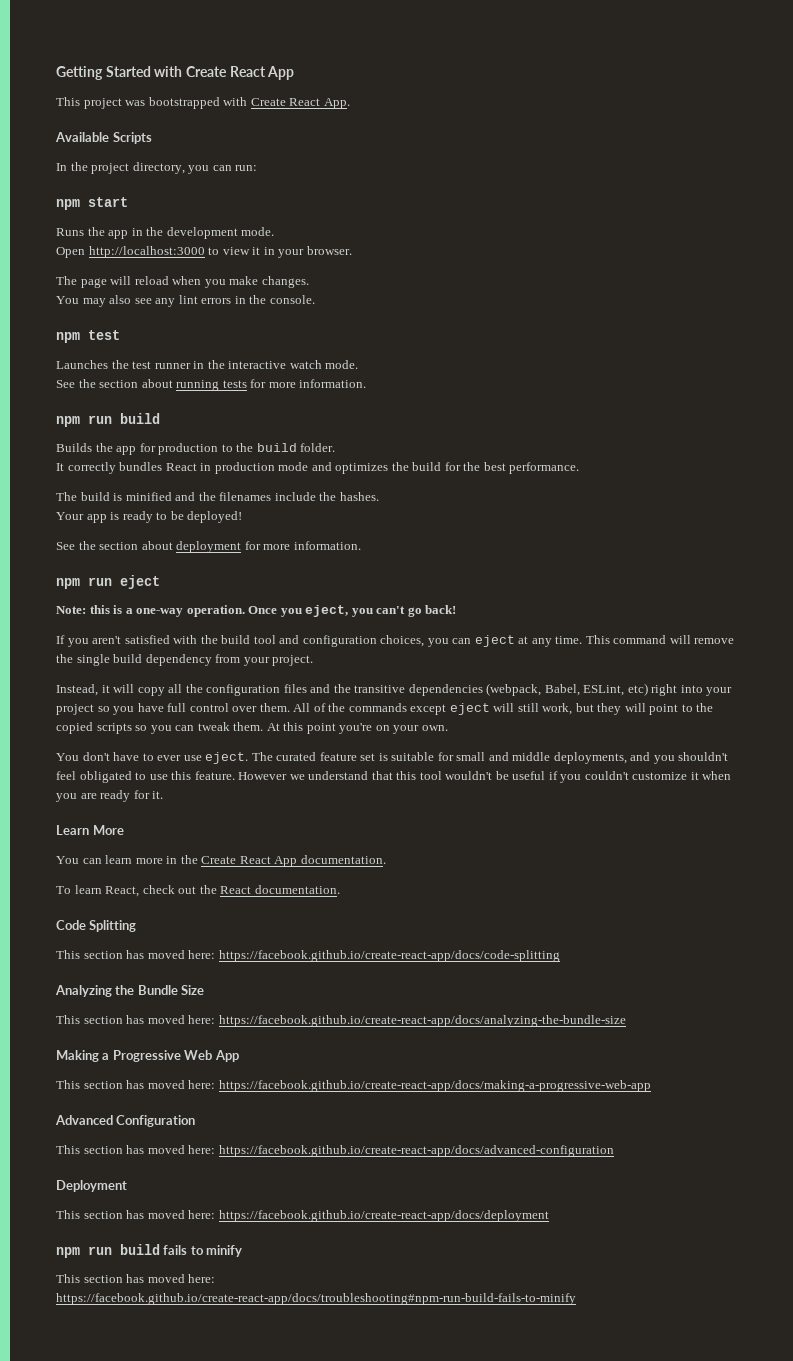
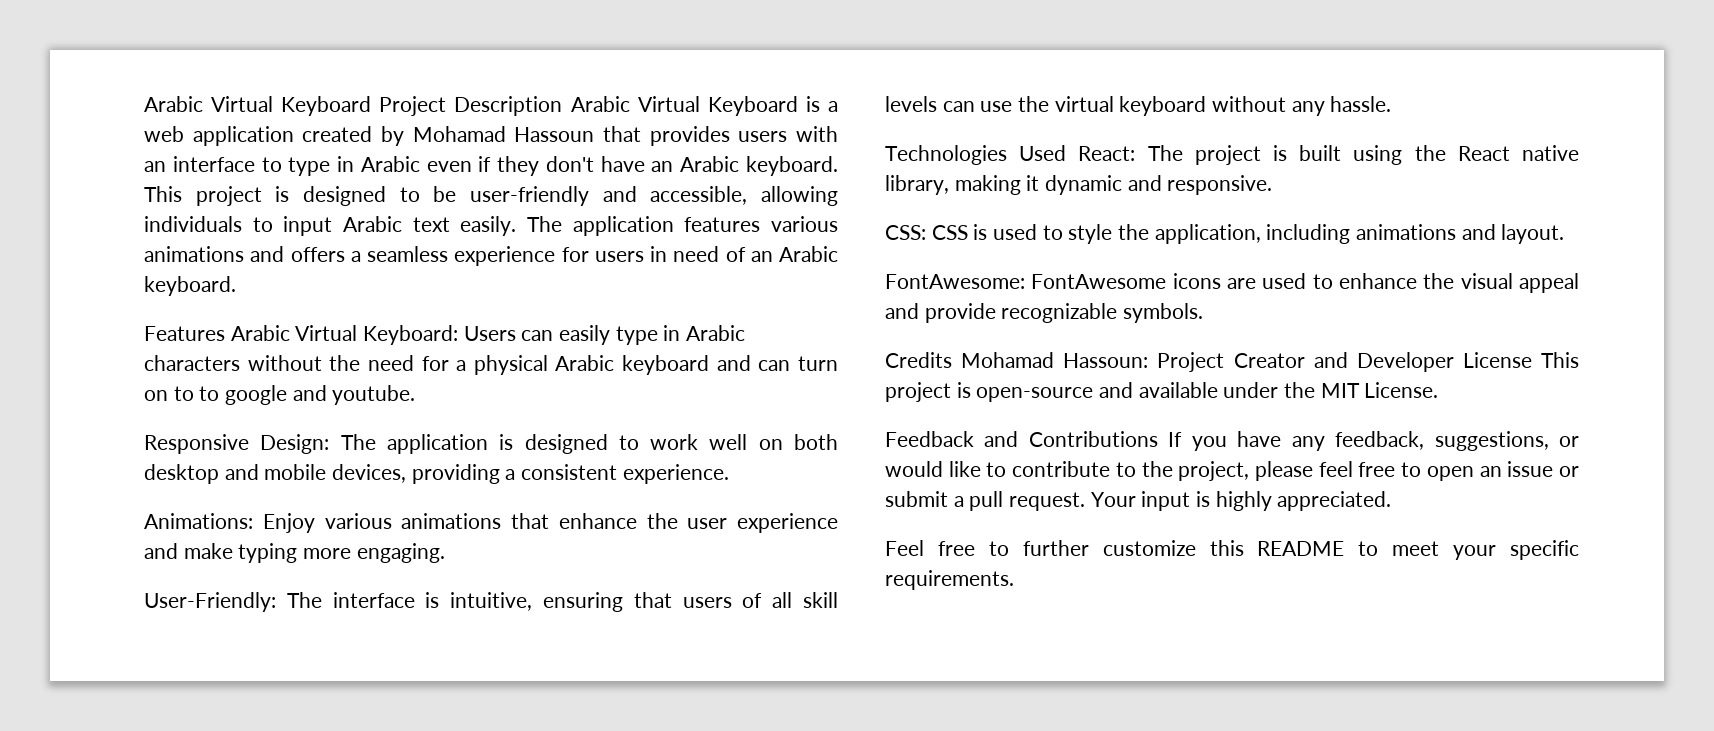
- Getting Started with Create React App
- This project was bootstrapped with Create React App.
- Available Scripts
- In the project directory, you can run:
- npm start
- Runs the app in the development mode.
- Open http://localhost:3000 to view it in your browser.
- The page will reload when you make changes.
- You may also see any lint errors in the console.
- npm test
- Launches the test runner in the interactive watch mode.
- See the section about running tests for more information.
- npm run build
- Builds the app for production to the build folder.
- It correctly bundles React in production mode and optimizes the build for the best performance.
- The build is minified and the filenames include the hashes.
- Your app is ready to be deployed!
- See the section about deployment for more information.
- npm run eject
- Note: this is a one-way operation. Once you eject, you can't go back!
- If you aren't satisfied with the build tool and configuration choices, you can eject at any time. This command will remove the single build dependency from your project.
- Instead, it will copy all the configuration files and the transitive dependencies (webpack, Babel, ESLint, etc) right into your project so you have full control over them. All of the commands except eject will still work, but they will point to the copied scripts so you can tweak them. At this point you're on your own.
- You don't have to ever use eject. The curated feature set is suitable for small and middle deployments, and you shouldn't feel obligated to use this feature. However we understand that this tool wouldn't be useful if you couldn't customize it when you are ready for it.
- Learn More
- You can learn more in the Create React App documentation.
- To learn React, check out the React documentation.
- Code Splitting
- This section has moved here: https://facebook.github.io/create-react-app/docs/code-splitting
- Analyzing the Bundle Size
- This section has moved here: https://facebook.github.io/create-react-app/docs/analyzing-the-bundle-size
- Making a Progressive Web App
- This section has moved here: https://facebook.github.io/create-react-app/docs/making-a-progressive-web-app
- Advanced Configuration
- This section has moved here: https://facebook.github.io/create-react-app/docs/advanced-configuration
- Deployment
- This section has moved here: https://facebook.github.io/create-react-app/docs/deployment
- npm run build fails to minify
- This section has moved here: https://facebook.github.io/create-react-app/docs/troubleshooting#npm-run-build-fails-to-minify
+ Arabic Virtual Keyboard Project Description Arabic Virtual Keyboard is a web application created by Mohamad Hassoun that provides users with an interface to type in Arabic even if they don't have an Arabic keyboard. This project is designed to be user-friendly and accessible, allowing individuals to input Arabic text easily. The application features various animations and offers a seamless experience for users in need of an Arabic keyboard.
+ Features Arabic Virtual Keyboard: Users can easily type in Arabic characters without the need for a physical Arabic keyboard and can turn on to to google and youtube.
+ Responsive Design: The application is designed to work well on both desktop and mobile devices, providing a consistent experience.
+ Animations: Enjoy various animations that enhance the user experience and make typing more engaging.
+ User-Friendly: The interface is intuitive, ensuring that users of all skill levels can use the virtual keyboard without any hassle.
+ Technologies Used React: The project is built using the React native library, making it dynamic and responsive.
+ CSS: CSS is used to style the application, including animations and layout.
+ FontAwesome: FontAwesome icons are used to enhance the visual appeal and provide recognizable symbols.
+ Credits Mohamad Hassoun: Project Creator and Developer License This project is open-source and available under the MIT License.
+ Feedback and Contributions If you have any feedback, suggestions, or would like to contribute to the project, please feel free to open an issue or submit a pull request. Your input is highly appreciated.
+ Feel free to further customize this README to meet your specific requirements.

